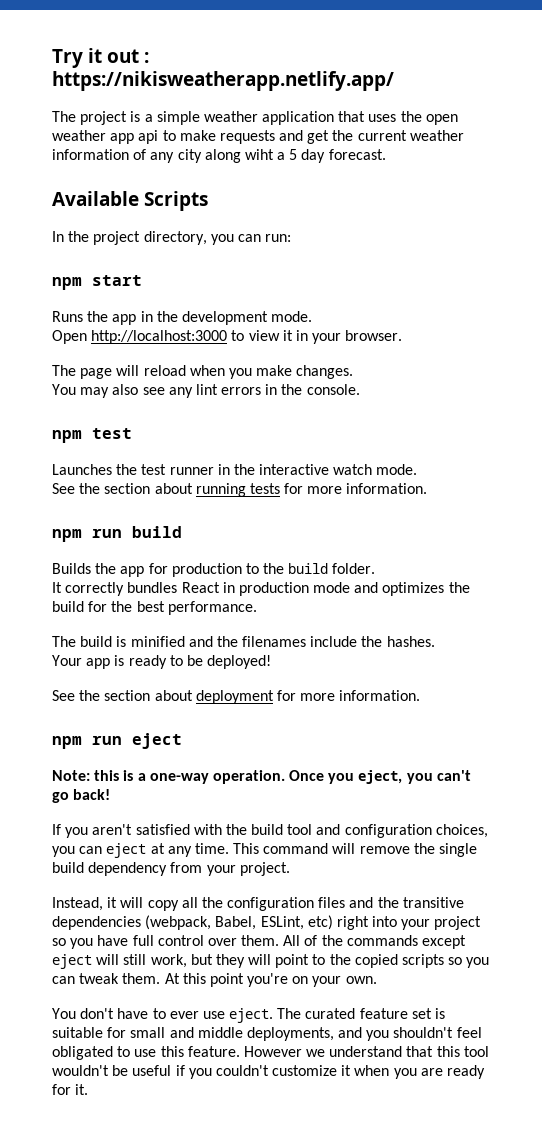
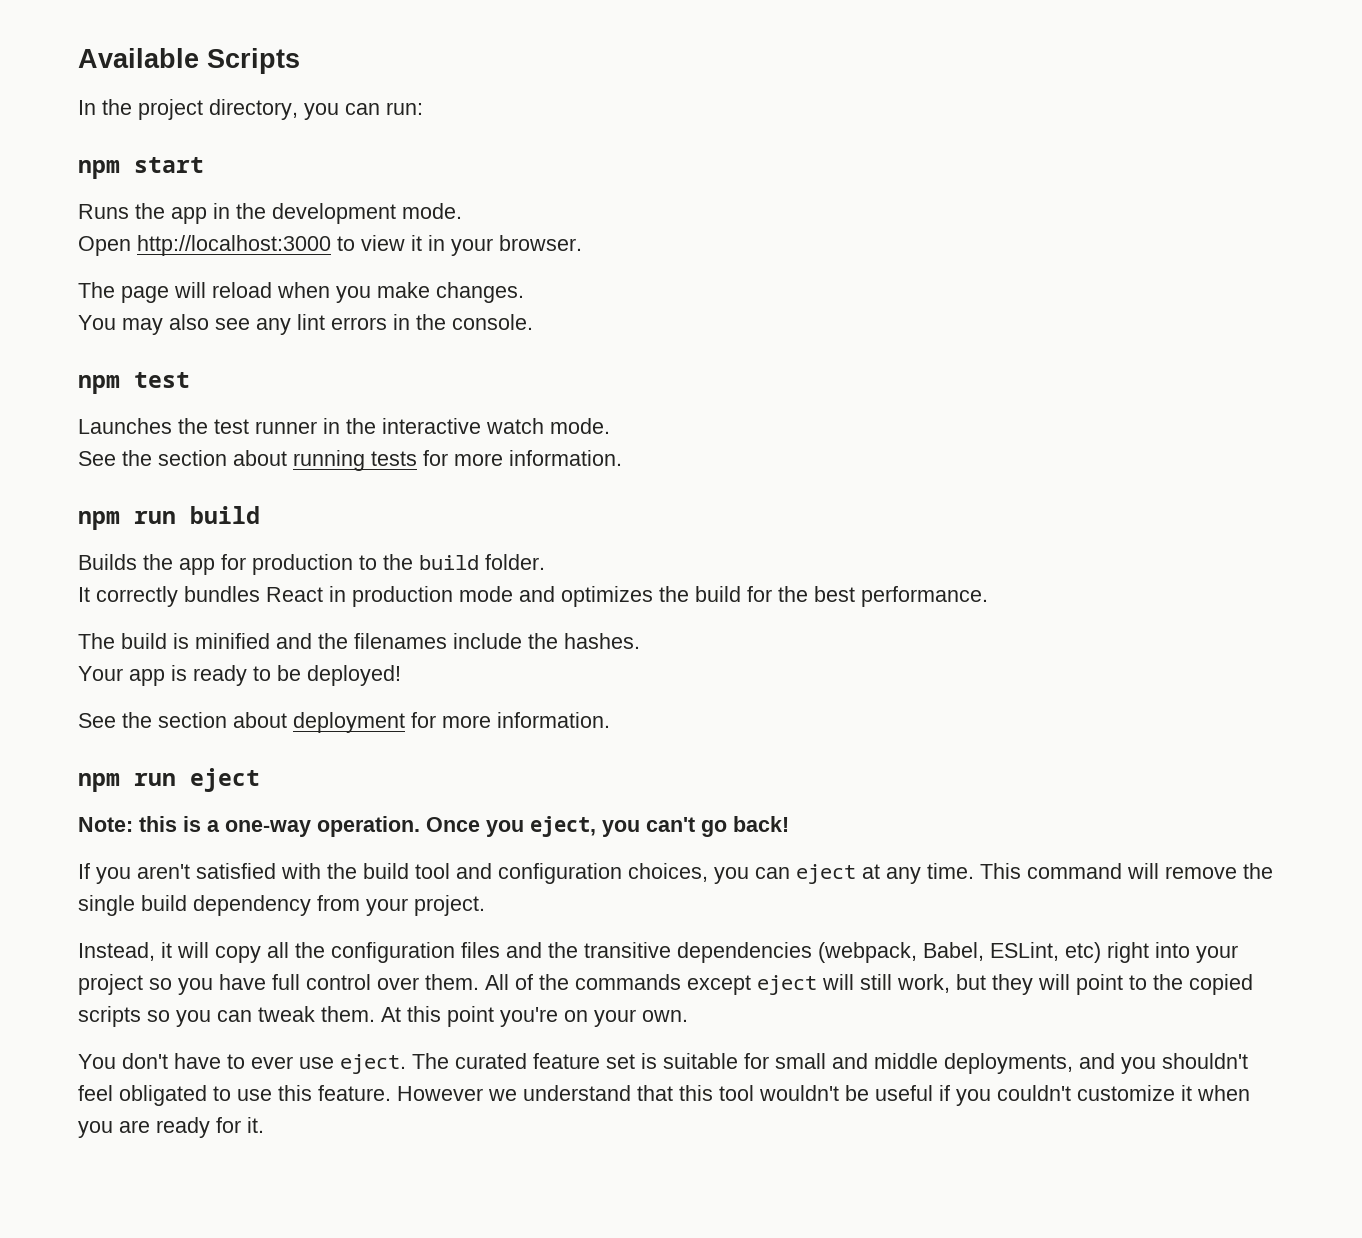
- Try it out : https://nikisweatherapp.netlify.app/
- The project is a simple weather application that uses the open weather app api to make requests and get the current weather information of any city along wiht a 5 day forecast.

